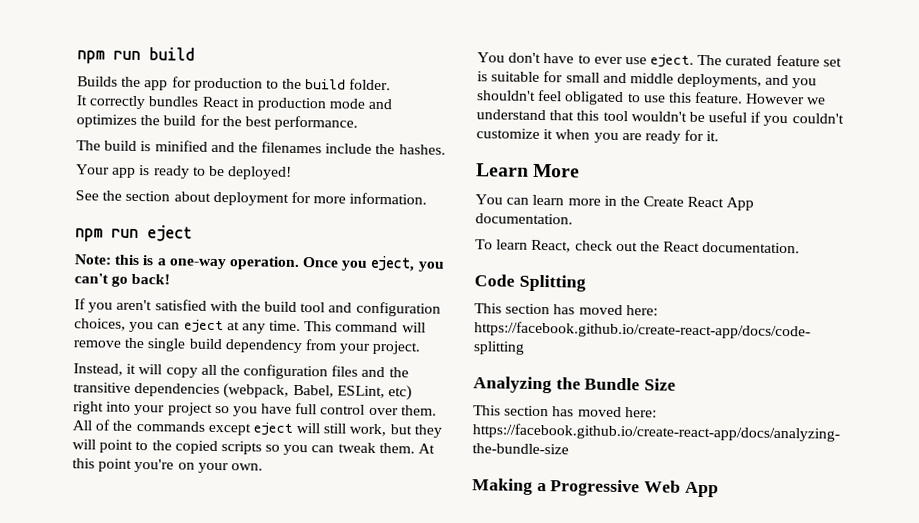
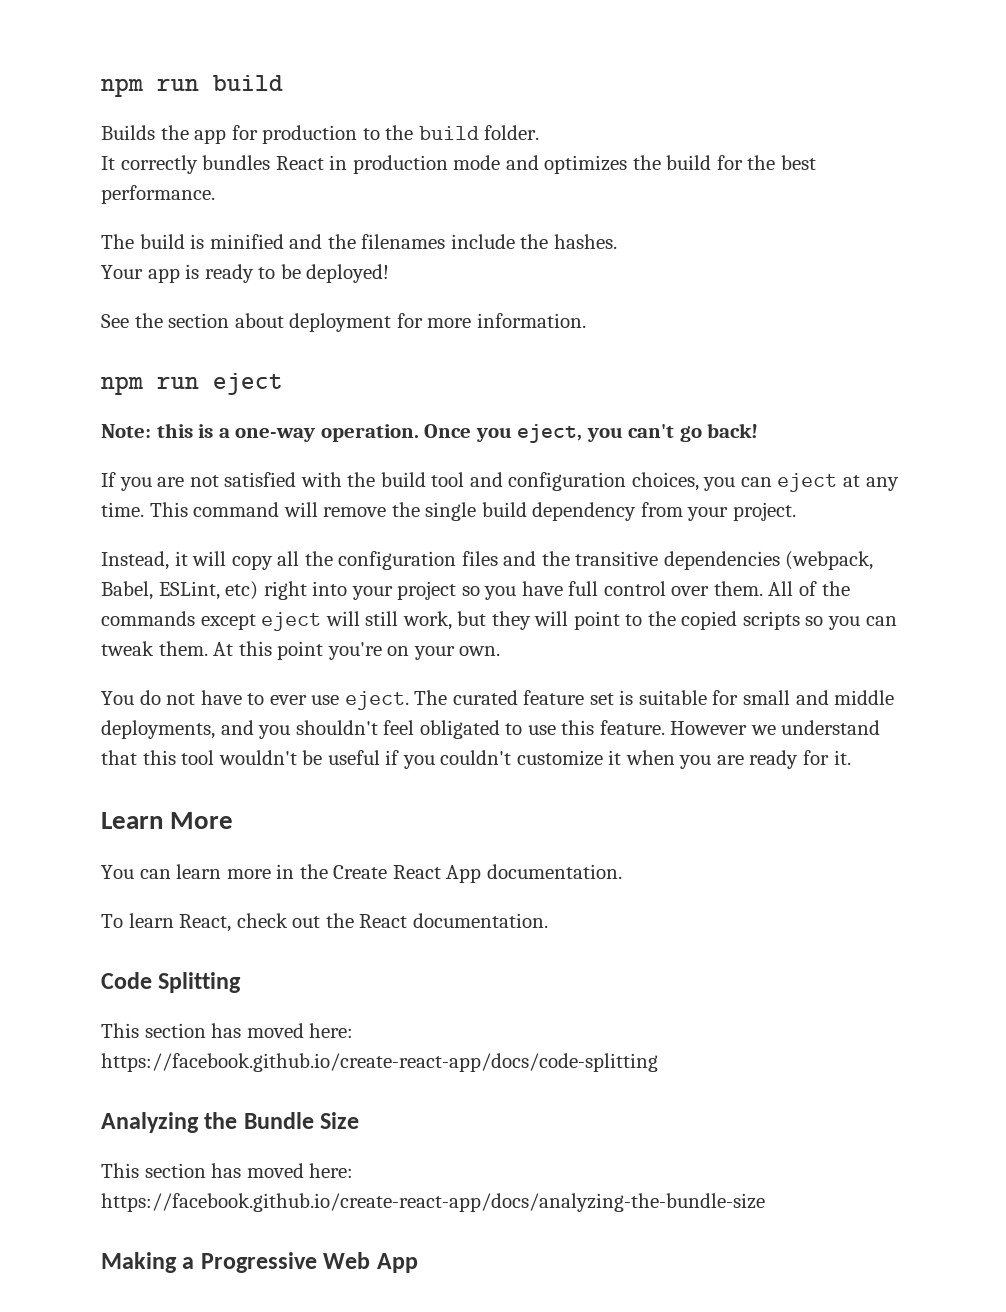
- If you aren't satisfied with the build tool and configuration choices, you can eject at any time.
+ If you are not satisfied with the build tool and configuration choices, you can eject at any time.
- You don't have to ever use eject.
+ You do not have to ever use eject.

